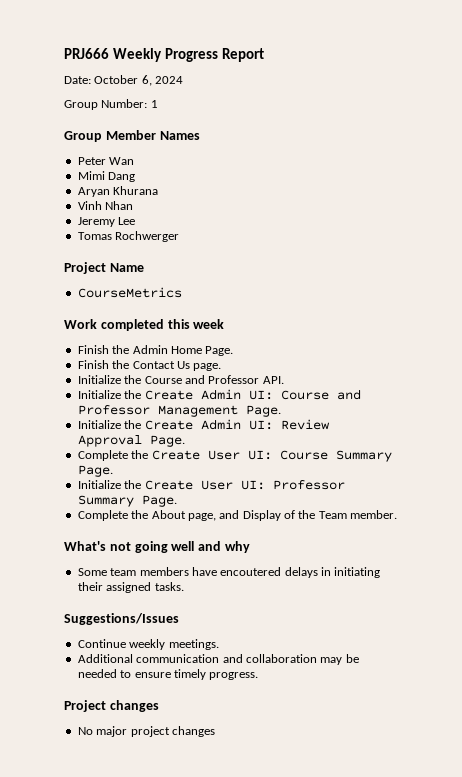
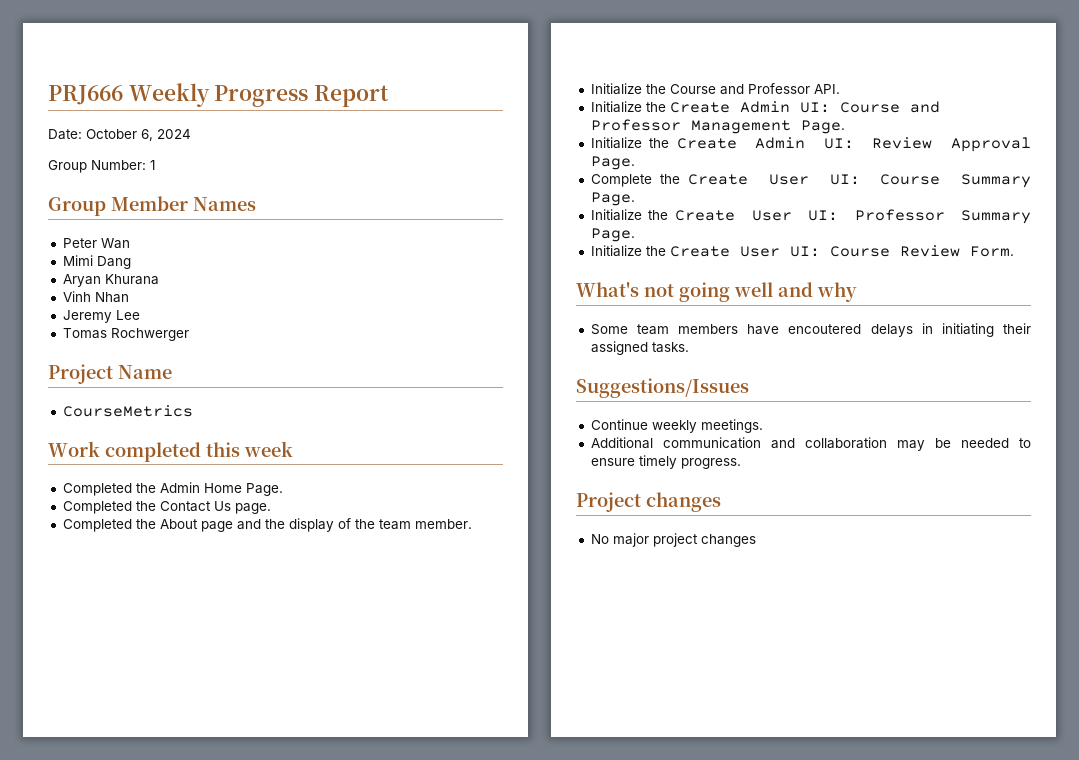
- Finish the Admin Home Page.
+ Completed the Admin Home Page.
- Finish the Contact Us page.
+ Completed the Contact Us page.
+ Completed the About page and the display of the team member.
- Complete the About page, and Display of the Team member.
+ Initialize the Create User UI: Course Review Form.

